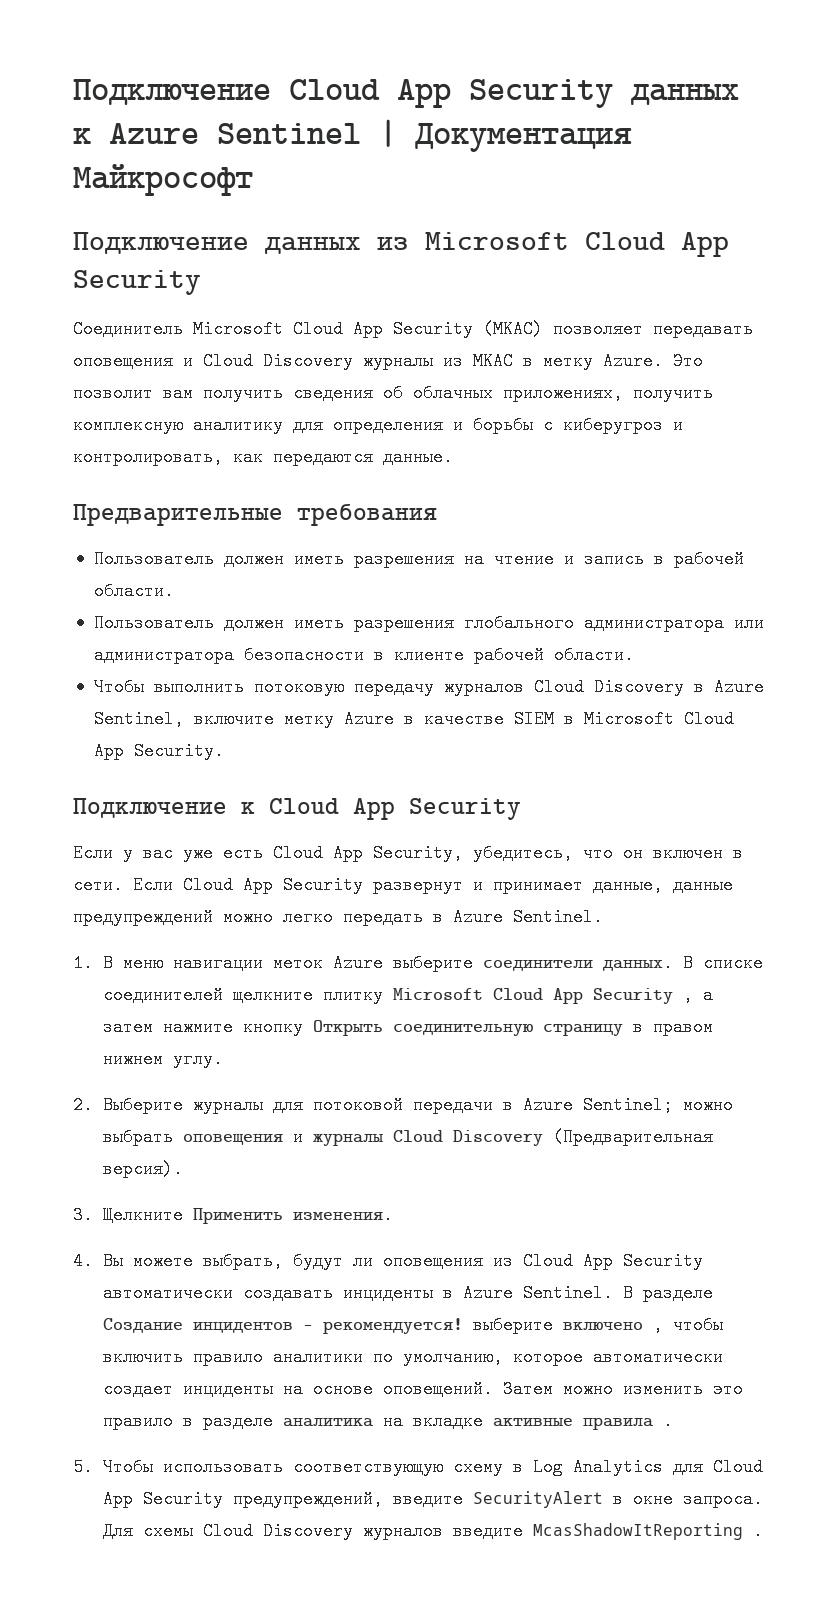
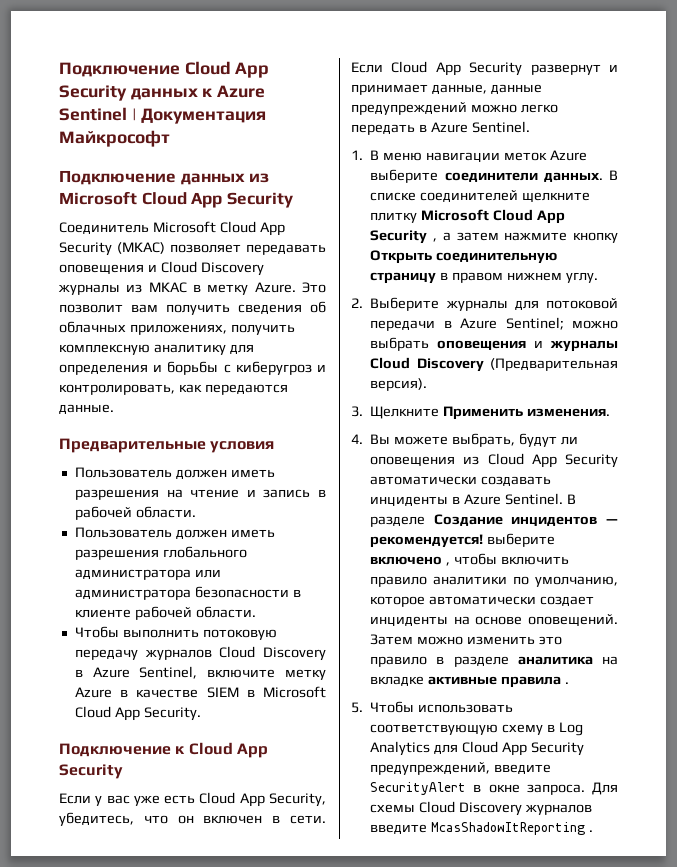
- Предварительные требования
+ Предварительные условия

